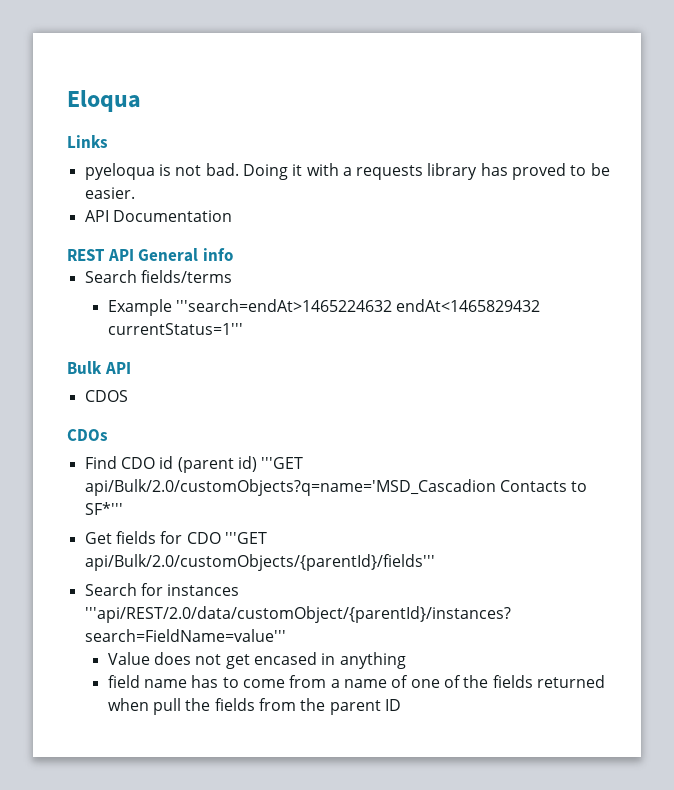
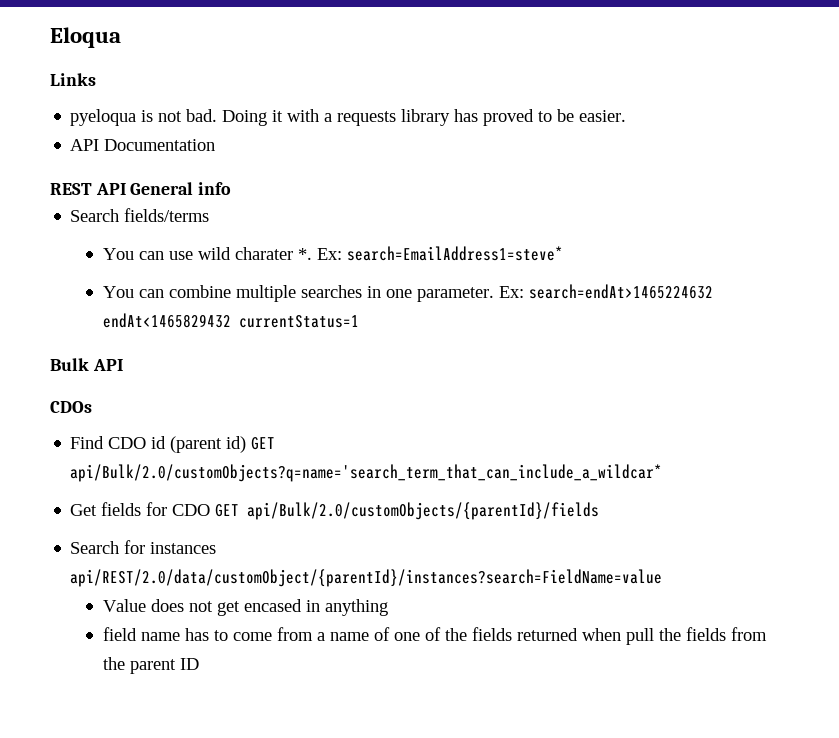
- Example '''search=endAt>1465224632 endAt<1465829432 currentStatus=1'''
+ You can use wild charater *. Ex: search=EmailAddress1=steve*
+ You can combine multiple searches in one parameter. Ex: search=endAt>1465224632 endAt<1465829432 currentStatus=1
- CDOS
- Find CDO id (parent id) '''GET api/Bulk/2.0/customObjects?q=name='MSD_Cascadion Contacts to SF*'''
+ Find CDO id (parent id) GET api/Bulk/2.0/customObjects?q=name='search_term_that_can_include_a_wildcar*
- Get fields for CDO '''GET api/Bulk/2.0/customObjects/{parentId}/fields'''
+ Get fields for CDO GET api/Bulk/2.0/customObjects/{parentId}/fields
- Search for instances '''api/REST/2.0/data/customObject/{parentId}/instances? search=FieldName=value'''
+ Search for instances api/REST/2.0/data/customObject/{parentId}/instances?search=FieldName=value

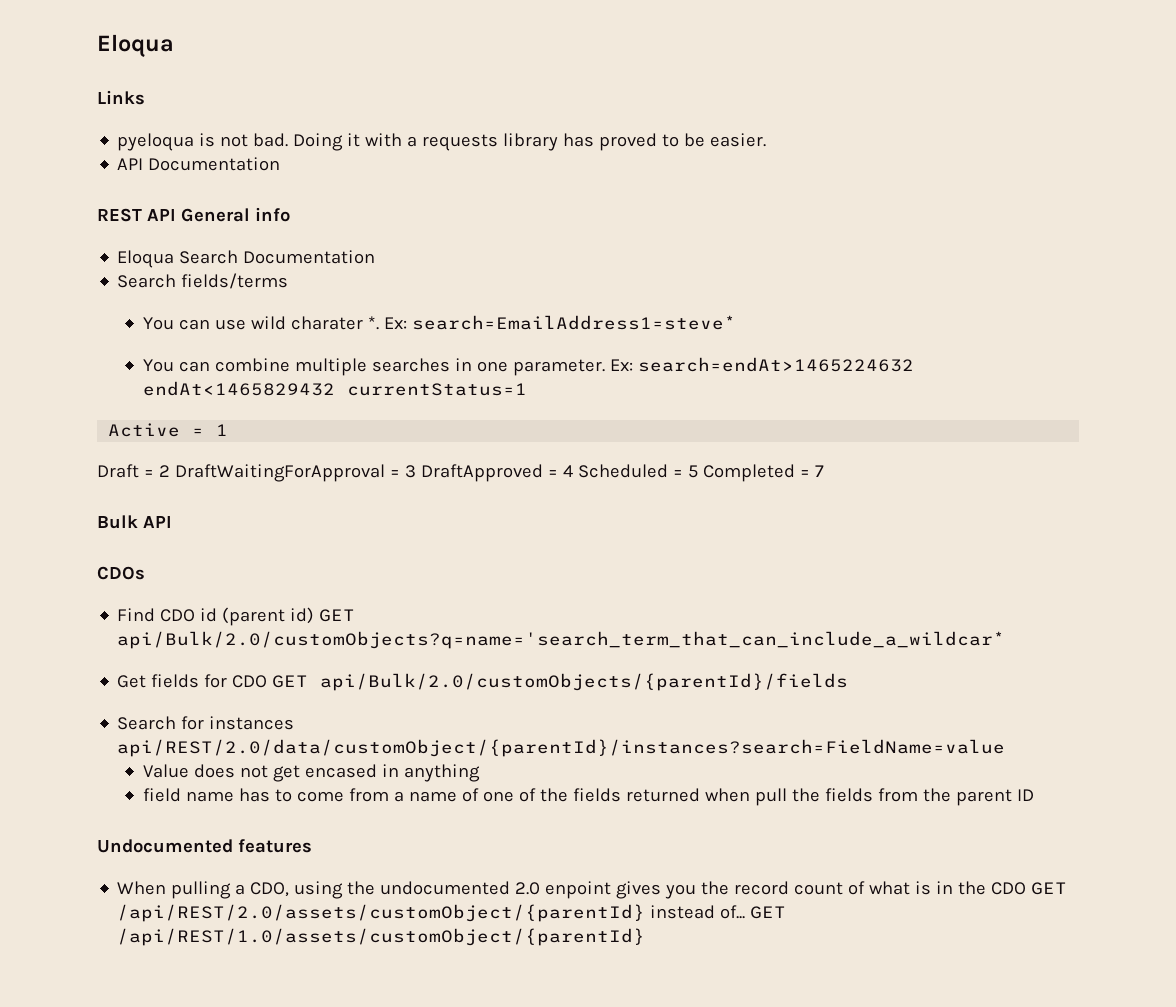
+ Eloqua Search Documentation
+ Active = 1
+ Draft = 2 DraftWaitingForApproval = 3 DraftApproved = 4 Scheduled = 5 Completed = 7
+ Undocumented features
+ When pulling a CDO, using the undocumented 2.0 enpoint gives you the record count of what is in the CDO GET /api/REST/2.0/assets/customObject/{parentId} instead of... GET /api/REST/1.0/assets/customObject/{parentId}

